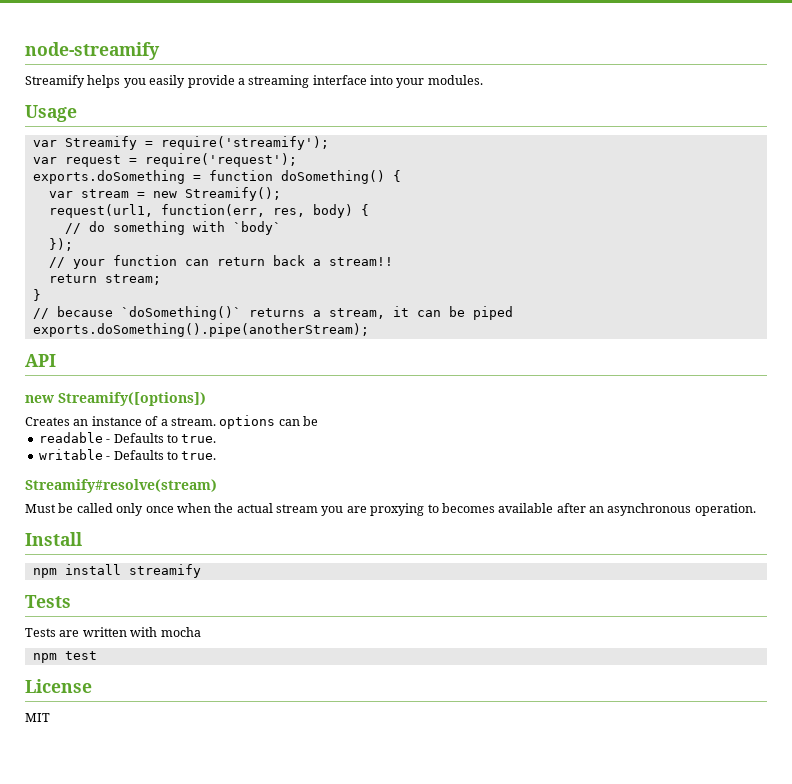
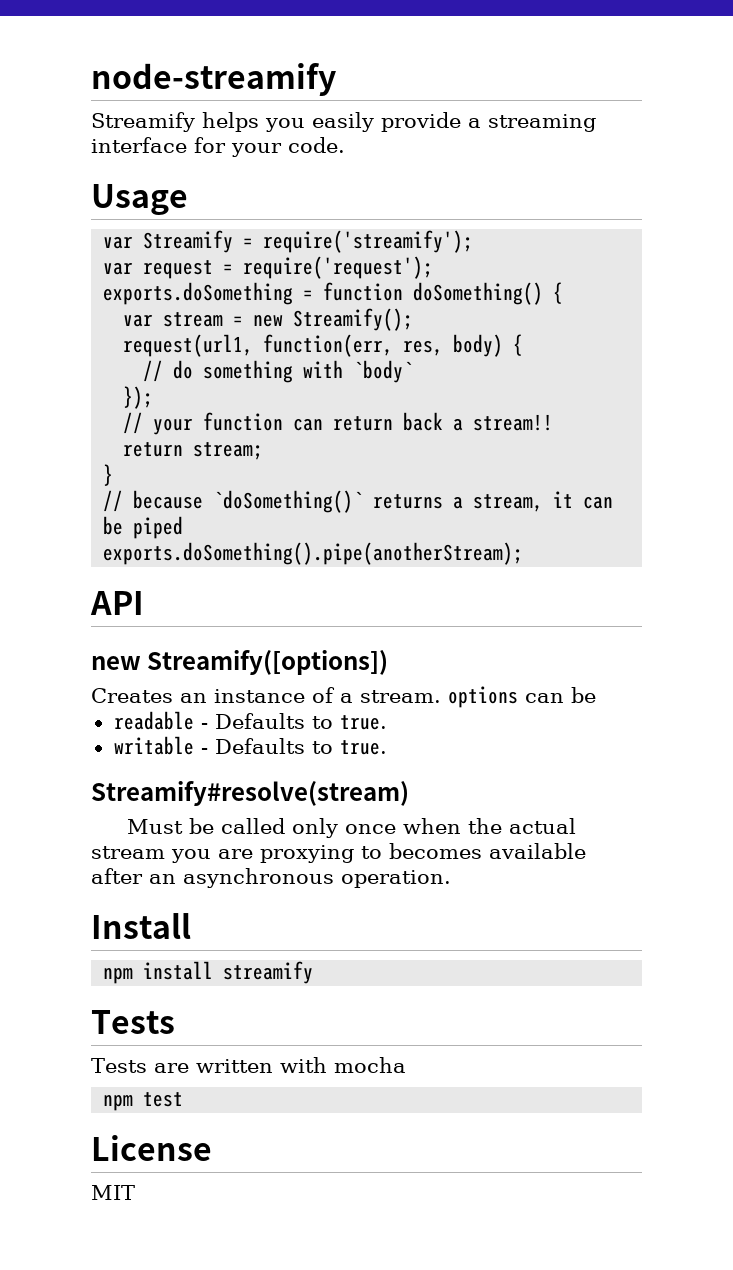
- Streamify helps you easily provide a streaming interface into your modules.
+ Streamify helps you easily provide a streaming interface for your code.

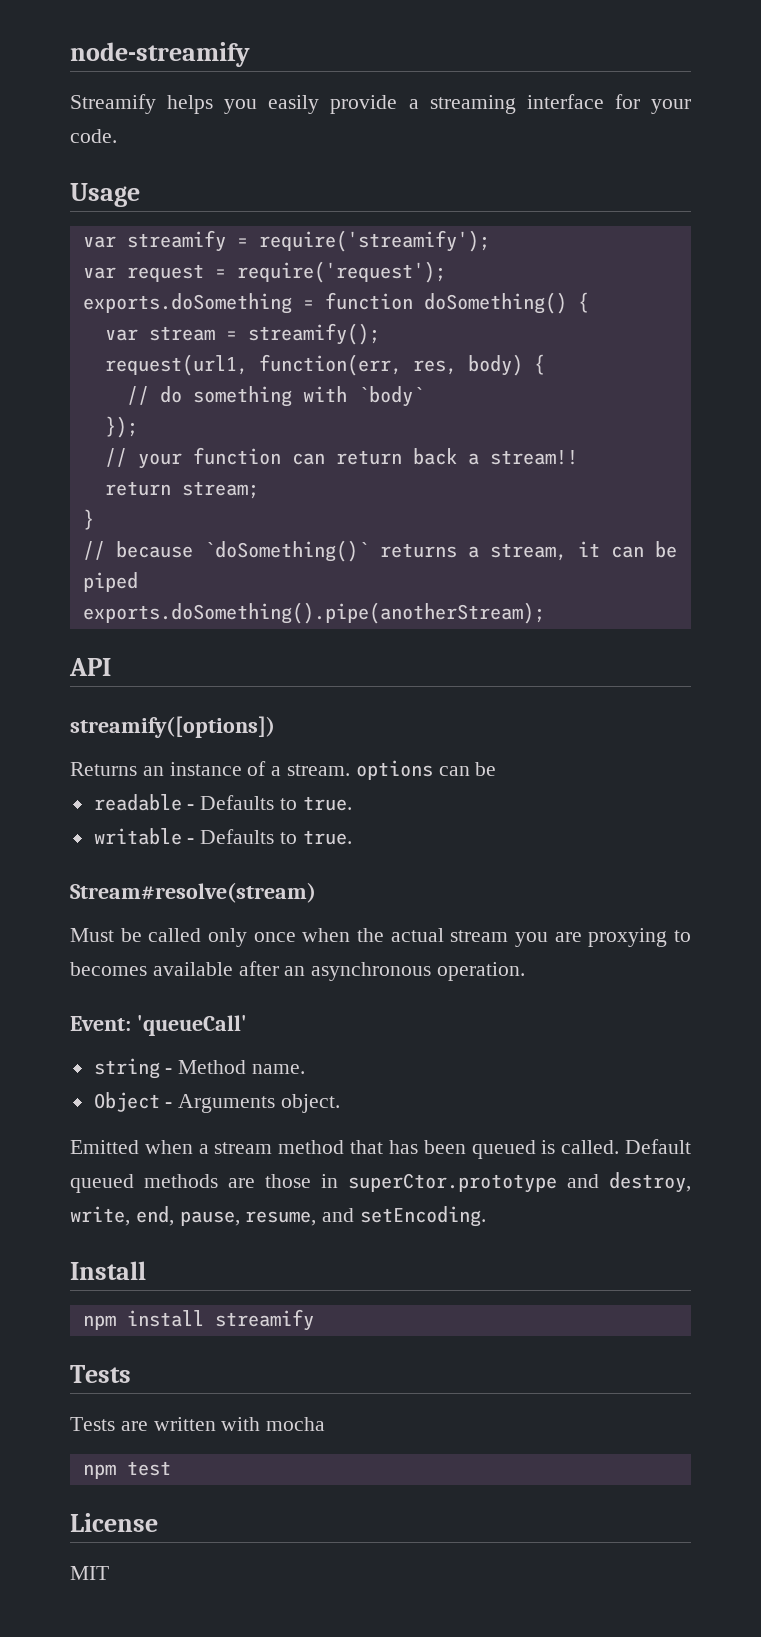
- var Streamify = require('streamify');
+ var streamify = require('streamify');
- var stream = new Streamify();
+ var stream = streamify();
- new Streamify([options])
- Creates an instance of a stream. options can be
+ streamify([options])
+ Returns an instance of a stream. options can be
- Streamify#resolve(stream)
+ Stream#resolve(stream)
+ Event: 'queueCall'
+ string - Method name.
+ Object - Arguments object.
+ Emitted when a stream method that has been queued is called. Default queued methods are those in superCtor.prototype and destroy, write, end, pause, resume, and setEncoding.

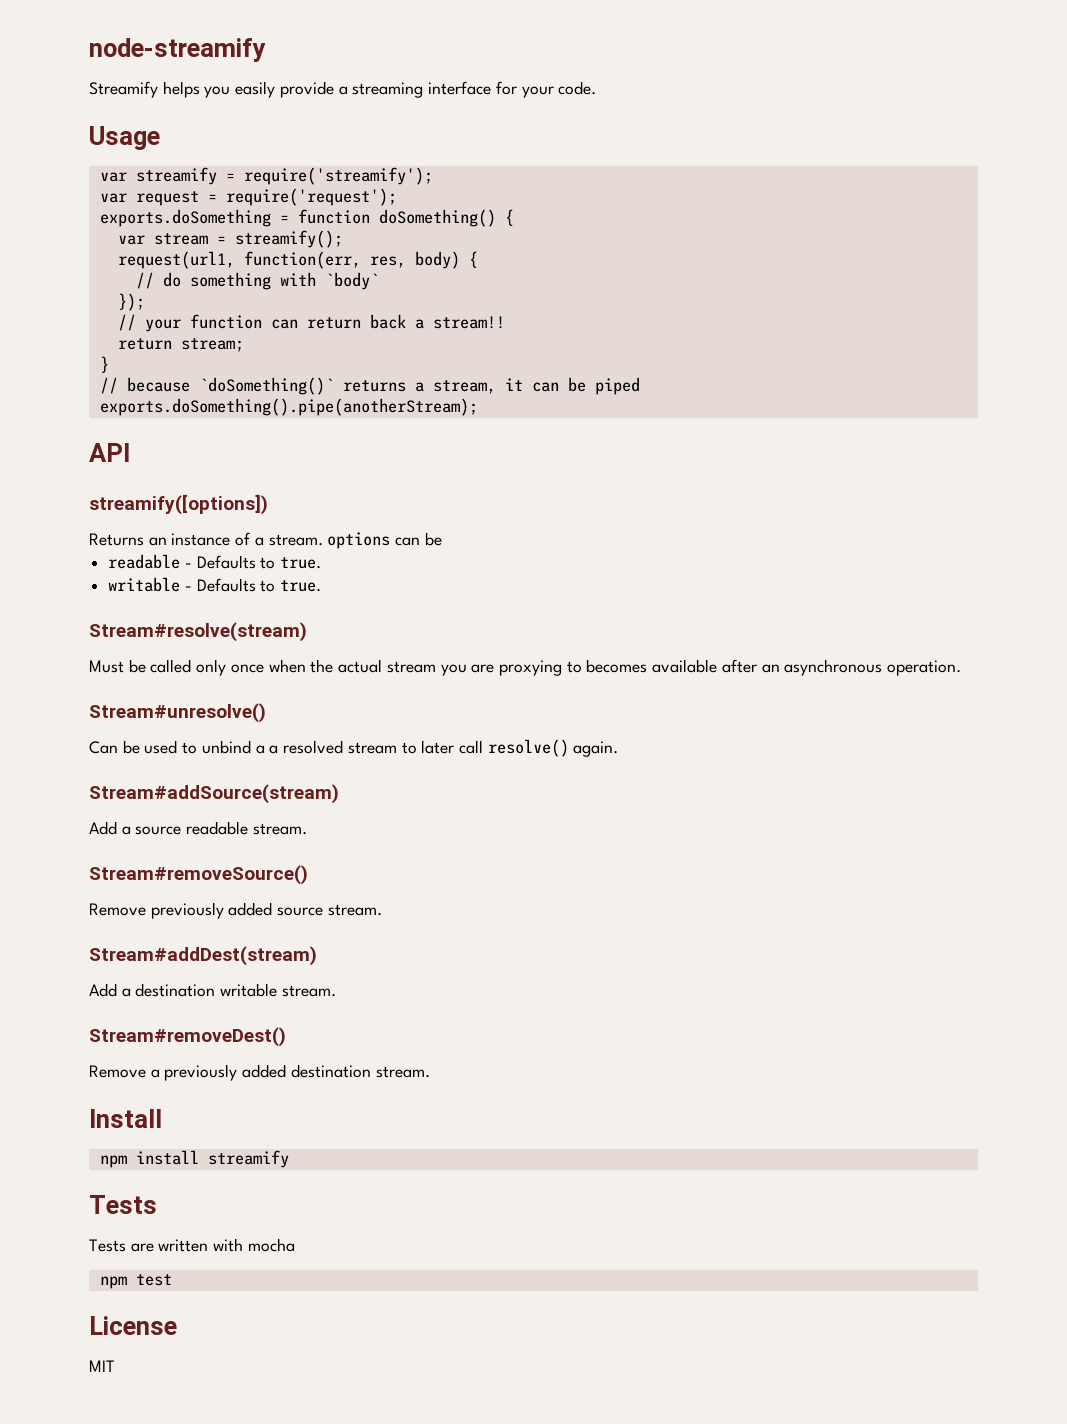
- Event: 'queueCall'
- string - Method name.
- Object - Arguments object.
- Emitted when a stream method that has been queued is called. Default queued methods are those in superCtor.prototype and destroy, write, end, pause, resume, and setEncoding.
+ Stream#unresolve()
+ Can be used to unbind a a resolved stream to later call resolve() again.
+ Stream#addSource(stream)
+ Add a source readable stream.
+ Stream#removeSource()
+ Remove previously added source stream.
+ Stream#addDest(stream)
+ Add a destination writable stream.
+ Stream#removeDest()
+ Remove a previously added destination stream.

